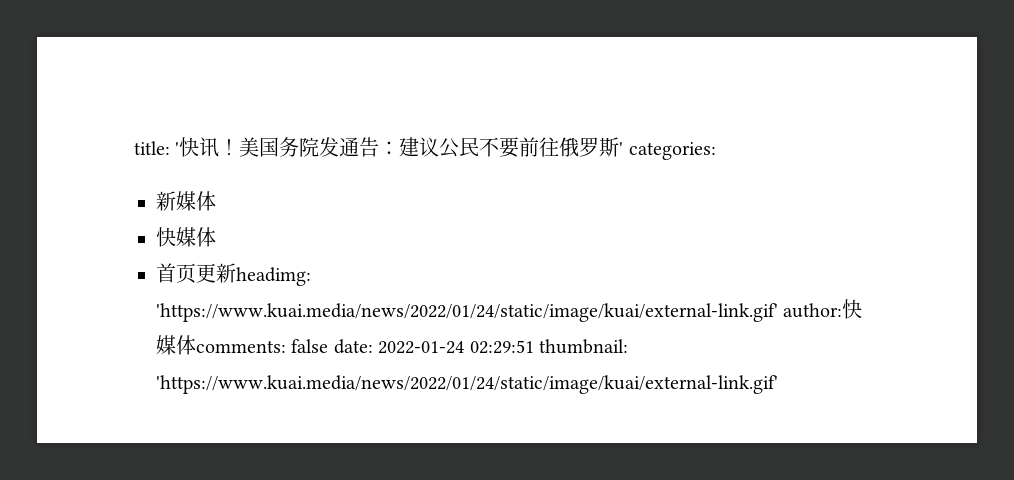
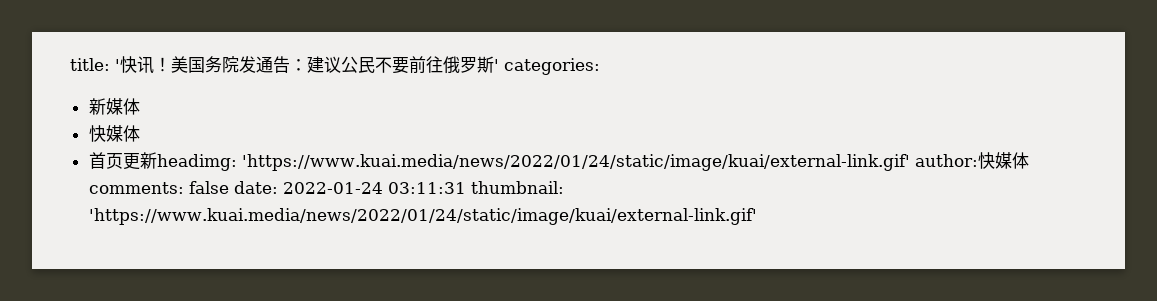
- 首页更新headimg: 'https://www.kuai.media/news/2022/01/24/static/image/kuai/external-link.gif' author:快媒体comments: false date: 2022-01-24 02:29:51 thumbnail: 'https://www.kuai.media/news/2022/01/24/static/image/kuai/external-link.gif'
+ 首页更新headimg: 'https://www.kuai.media/news/2022/01/24/static/image/kuai/external-link.gif' author:快媒体comments: false date: 2022-01-24 03:11:31 thumbnail: 'https://www.kuai.media/news/2022/01/24/static/image/kuai/external-link.gif'

